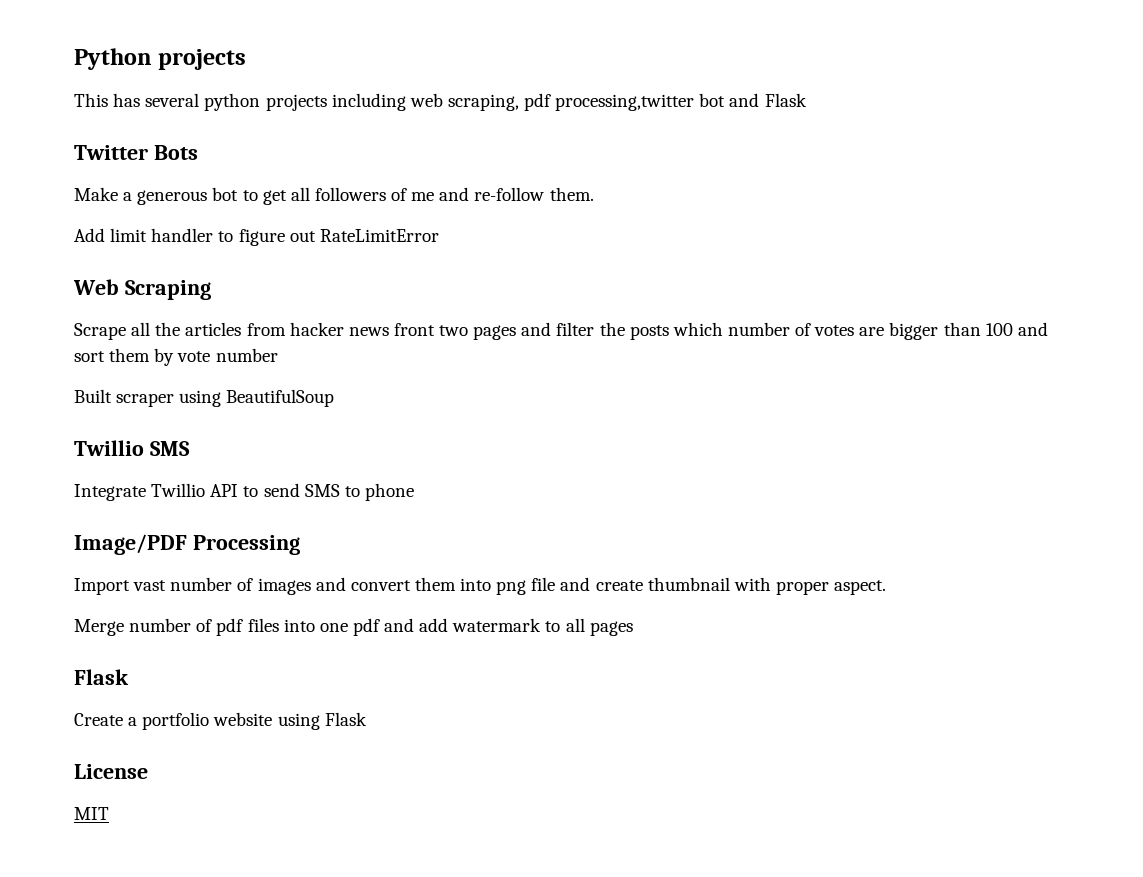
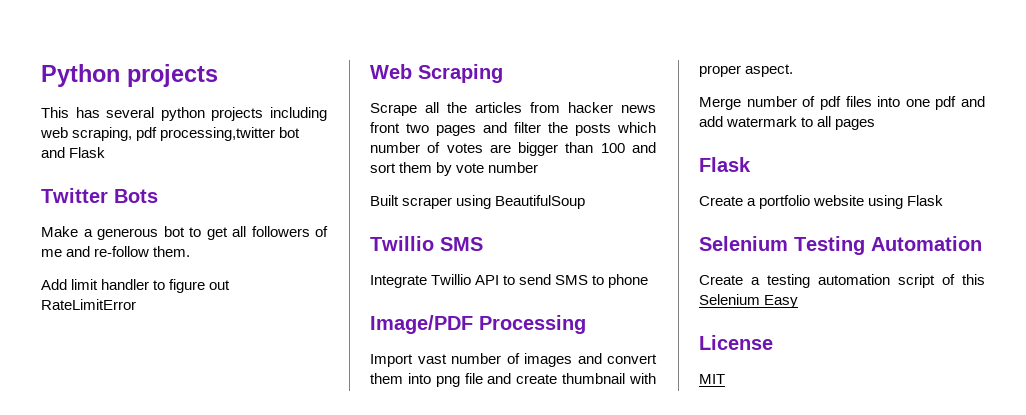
+ Selenium Testing Automation
+ Create a testing automation script of this Selenium Easy

